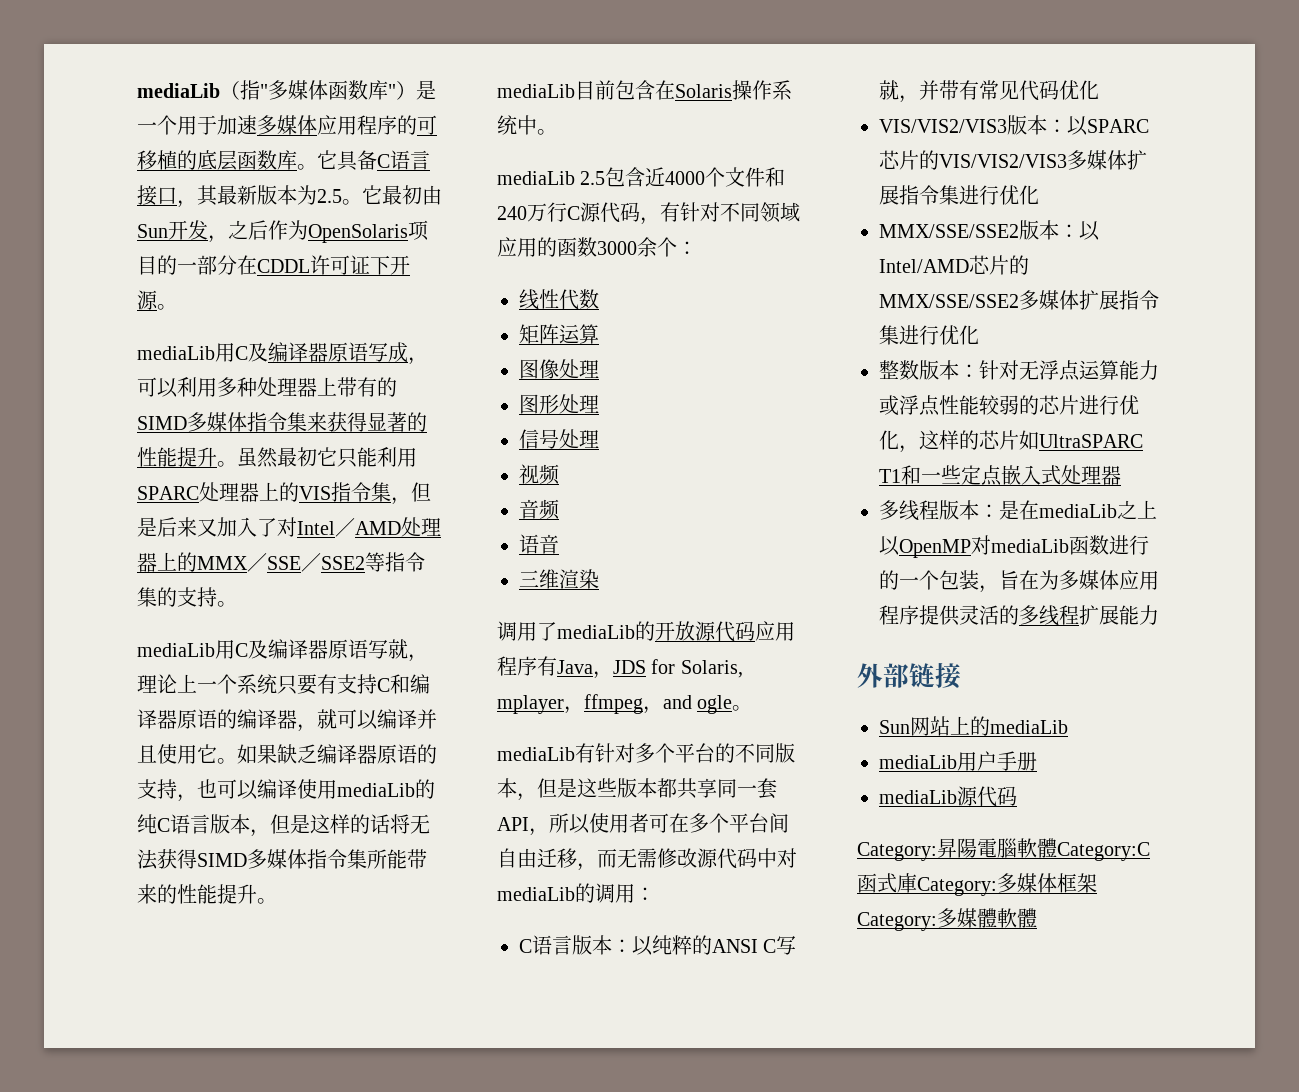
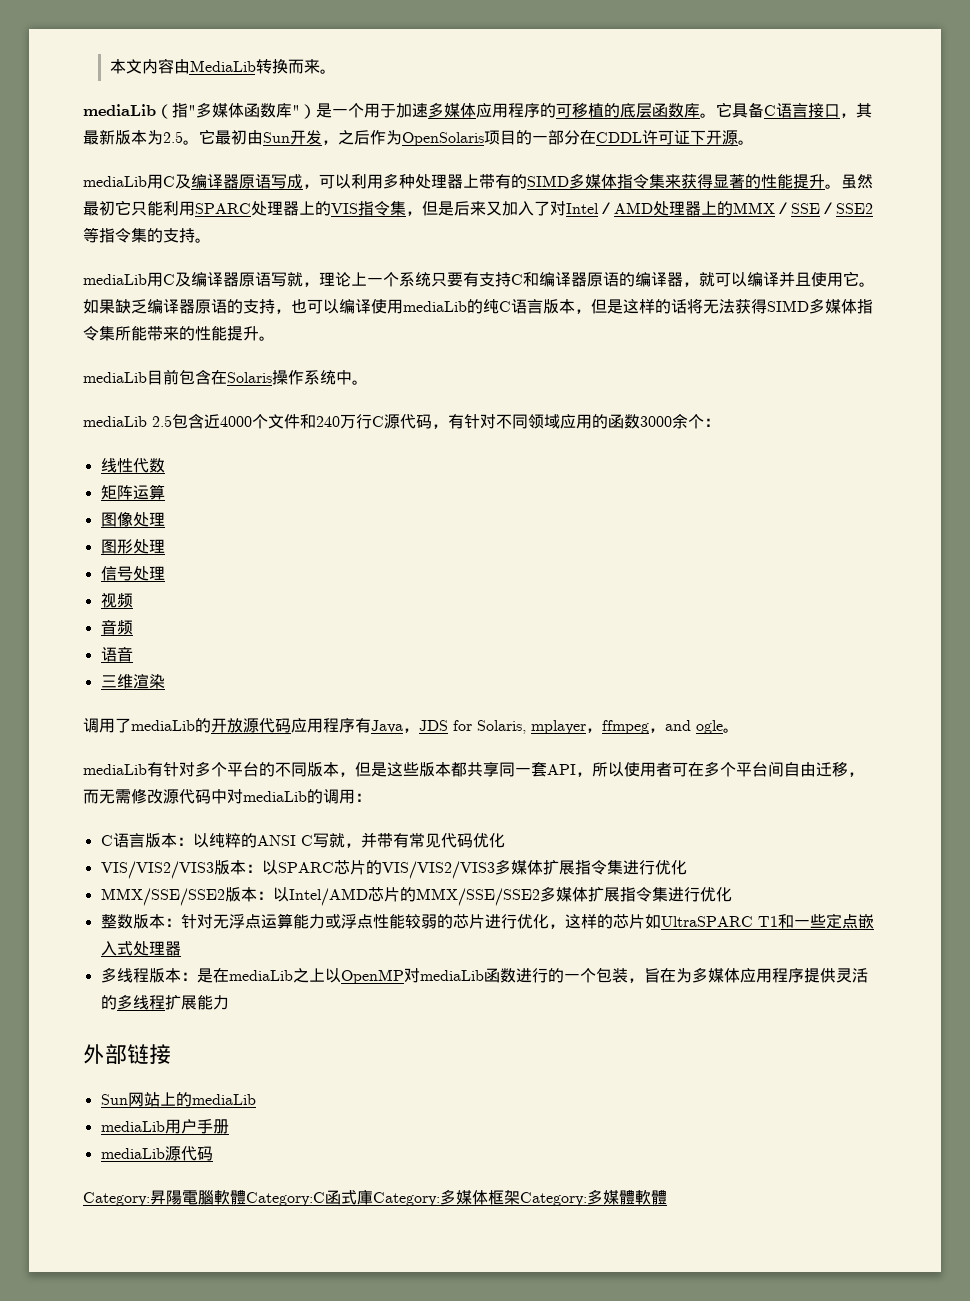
+ 本文内容由MediaLib转换而来。

